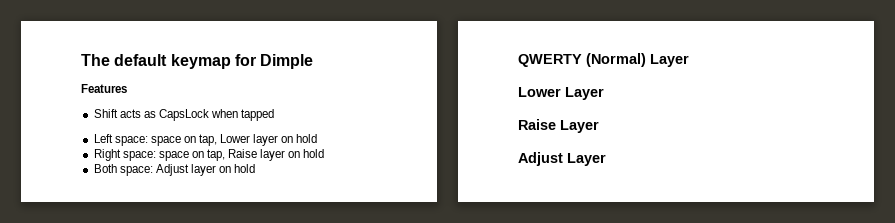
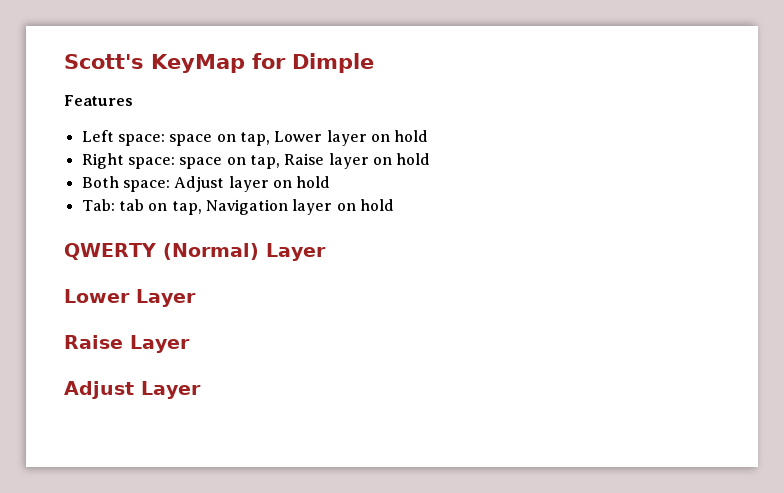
- The default keymap for Dimple
+ Scott's KeyMap for Dimple
- Shift acts as CapsLock when tapped
+ Tab: tab on tap, Navigation layer on hold

